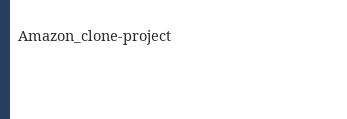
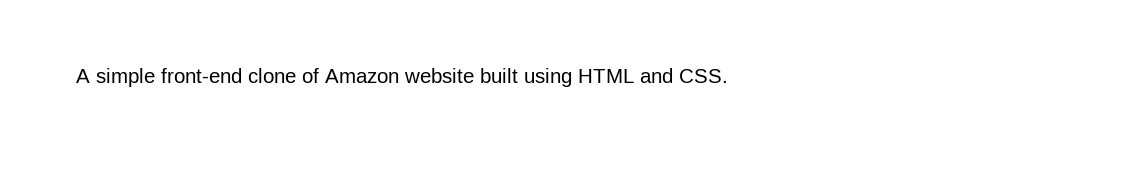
- Amazon_clone-project
+ A simple front-end clone of Amazon website built using HTML and CSS.

